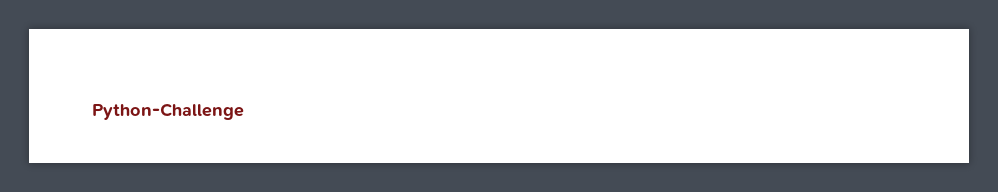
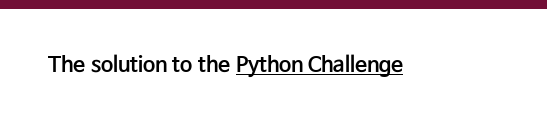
- Python-Challenge
+ The solution to the Python Challenge

